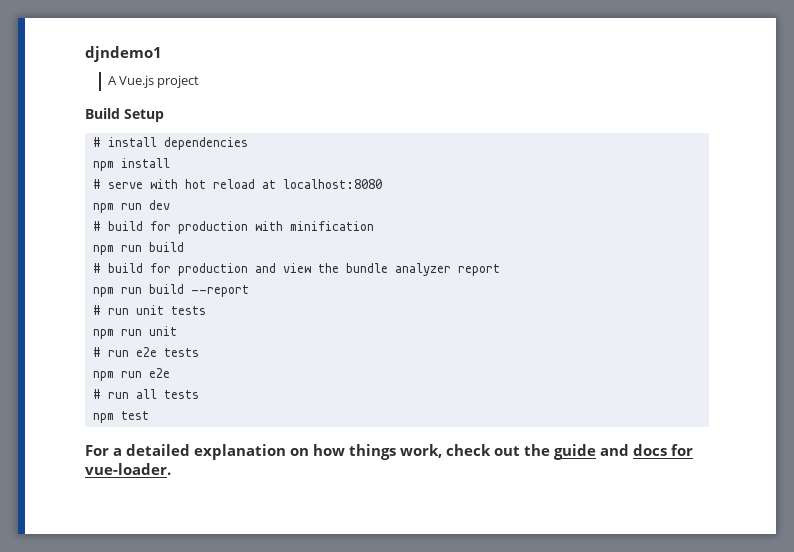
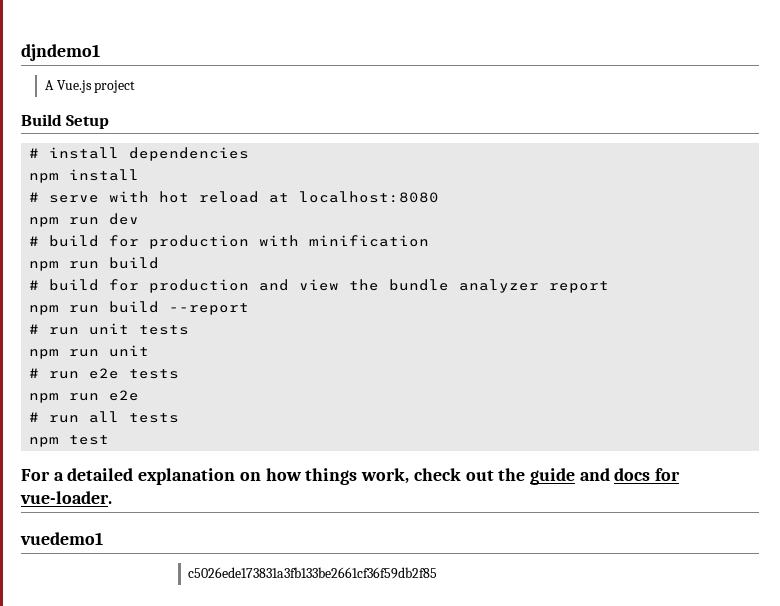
+ vuedemo1
+ c5026ede173831a3fb133be2661cf36f59db2f85

